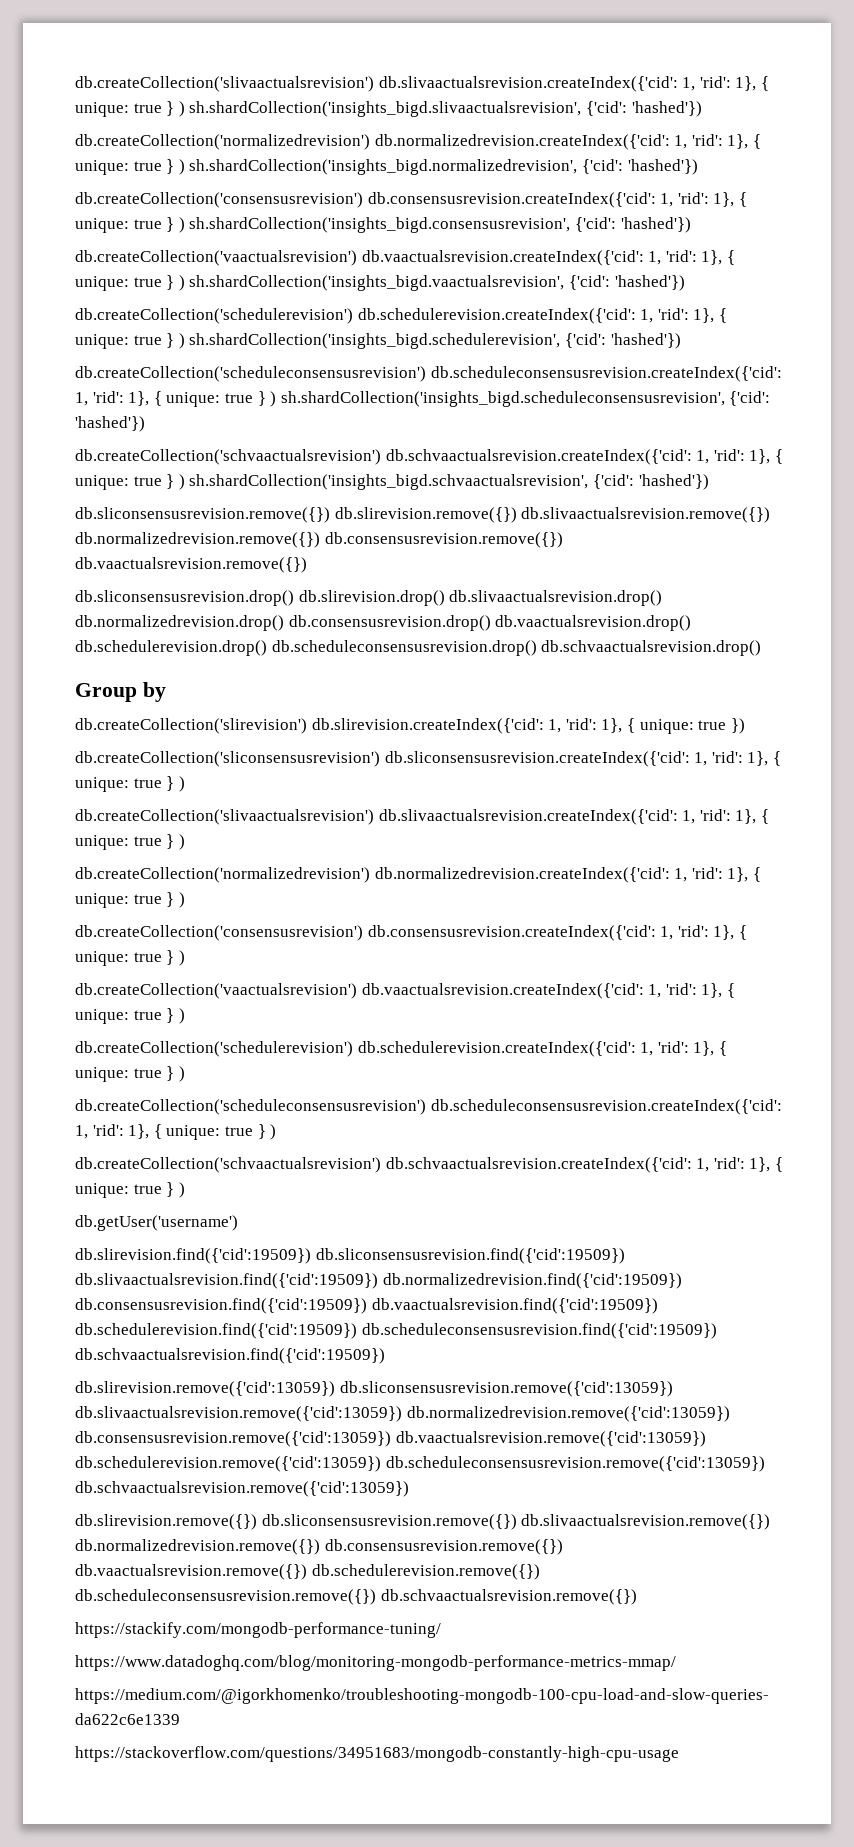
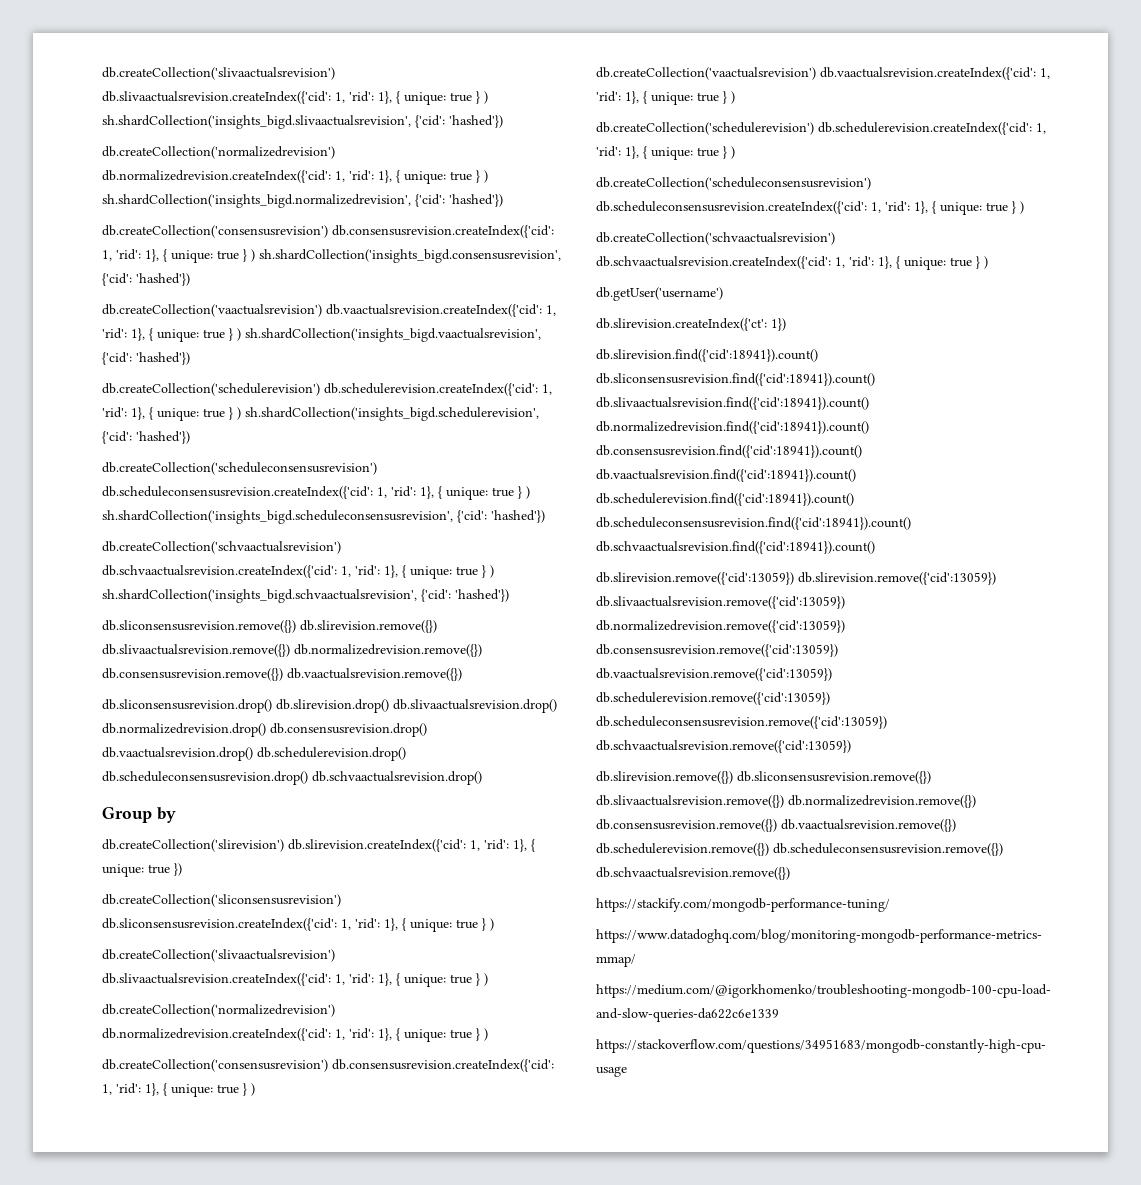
- db.slirevision.find({'cid':19509}) db.sliconsensusrevision.find({'cid':19509}) db.slivaactualsrevision.find({'cid':19509}) db.normalizedrevision.find({'cid':19509}) db.consensusrevision.find({'cid':19509}) db.vaactualsrevision.find({'cid':19509}) db.schedulerevision.find({'cid':19509}) db.scheduleconsensusrevision.find({'cid':19509}) db.schvaactualsrevision.find({'cid':19509})
- db.slirevision.remove({'cid':13059}) db.sliconsensusrevision.remove({'cid':13059}) db.slivaactualsrevision.remove({'cid':13059}) db.normalizedrevision.remove({'cid':13059}) db.consensusrevision.remove({'cid':13059}) db.vaactualsrevision.remove({'cid':13059}) db.schedulerevision.remove({'cid':13059}) db.scheduleconsensusrevision.remove({'cid':13059}) db.schvaactualsrevision.remove({'cid':13059})
+ db.slirevision.createIndex({'ct': 1})
+ db.slirevision.find({'cid':18941}).count() db.sliconsensusrevision.find({'cid':18941}).count() db.slivaactualsrevision.find({'cid':18941}).count() db.normalizedrevision.find({'cid':18941}).count() db.consensusrevision.find({'cid':18941}).count() db.vaactualsrevision.find({'cid':18941}).count() db.schedulerevision.find({'cid':18941}).count() db.scheduleconsensusrevision.find({'cid':18941}).count() db.schvaactualsrevision.find({'cid':18941}).count()
+ db.slirevision.remove({'cid':13059}) db.slirevision.remove({'cid':13059}) db.slivaactualsrevision.remove({'cid':13059}) db.normalizedrevision.remove({'cid':13059}) db.consensusrevision.remove({'cid':13059}) db.vaactualsrevision.remove({'cid':13059}) db.schedulerevision.remove({'cid':13059}) db.scheduleconsensusrevision.remove({'cid':13059}) db.schvaactualsrevision.remove({'cid':13059})

